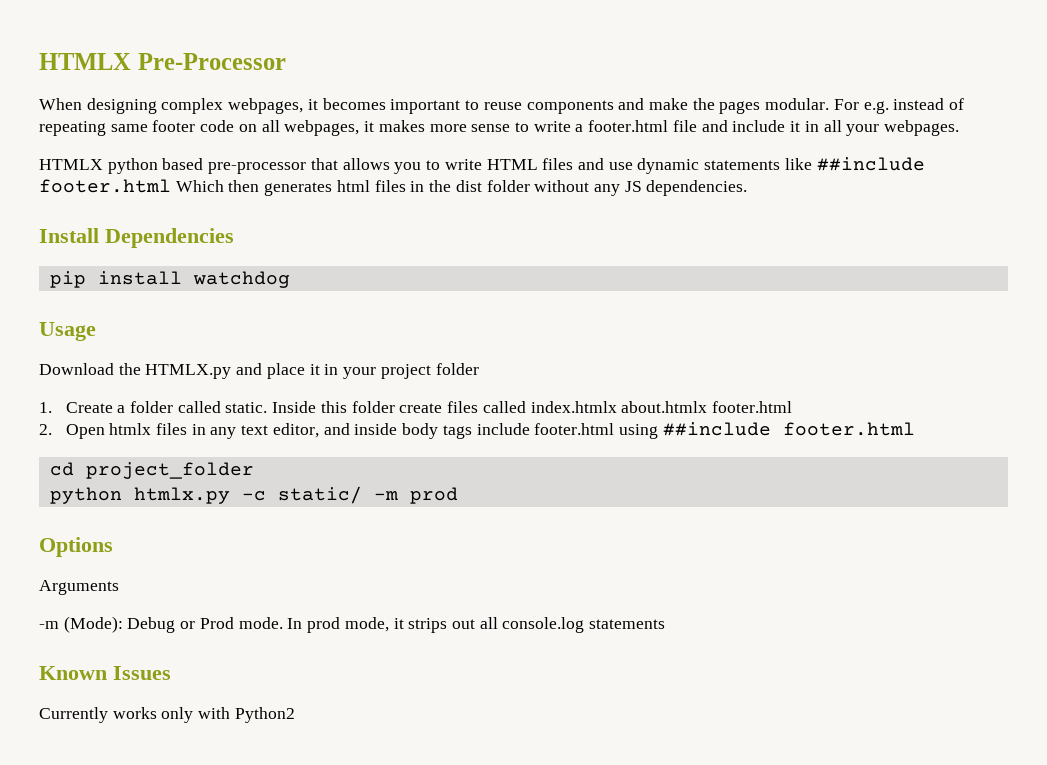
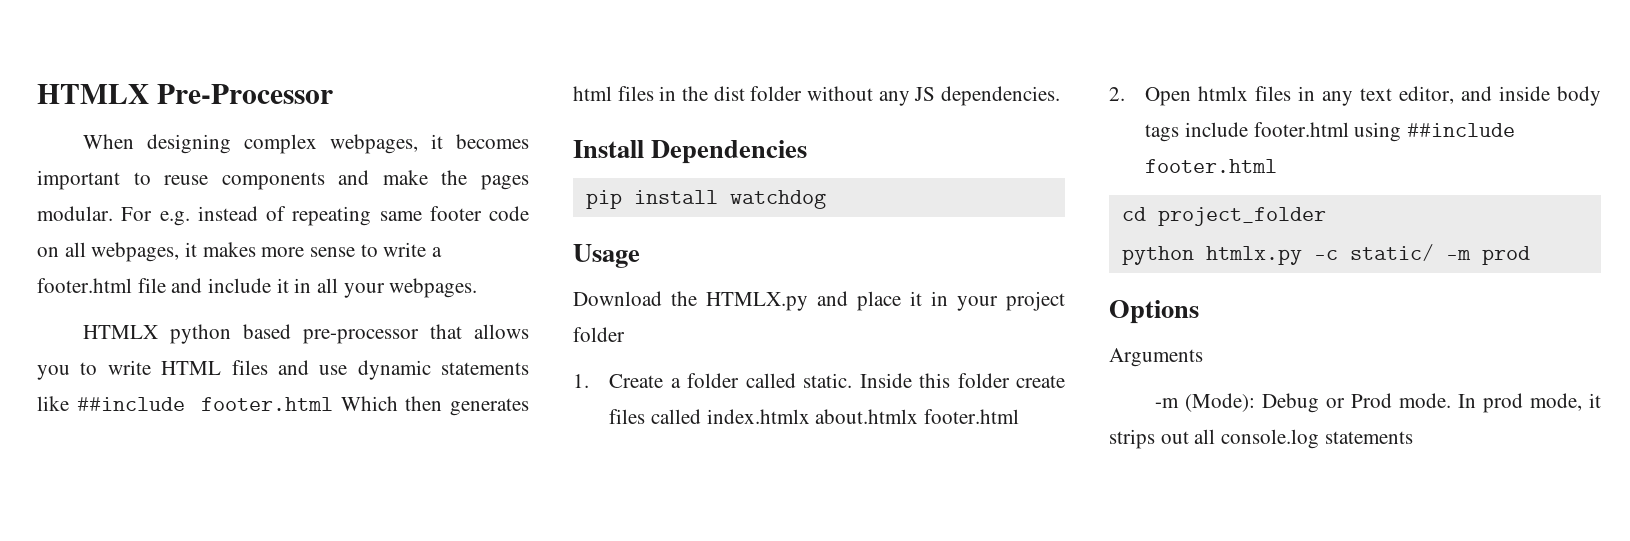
- Known Issues
- Currently works only with Python2

